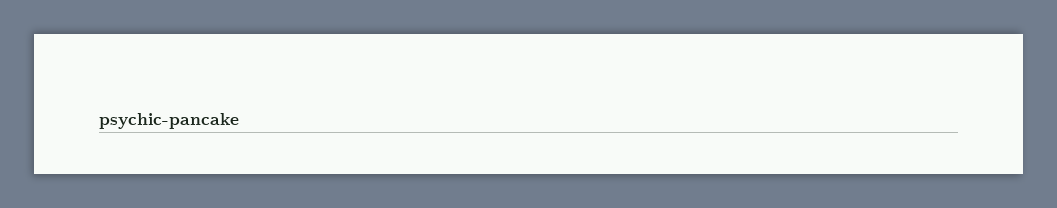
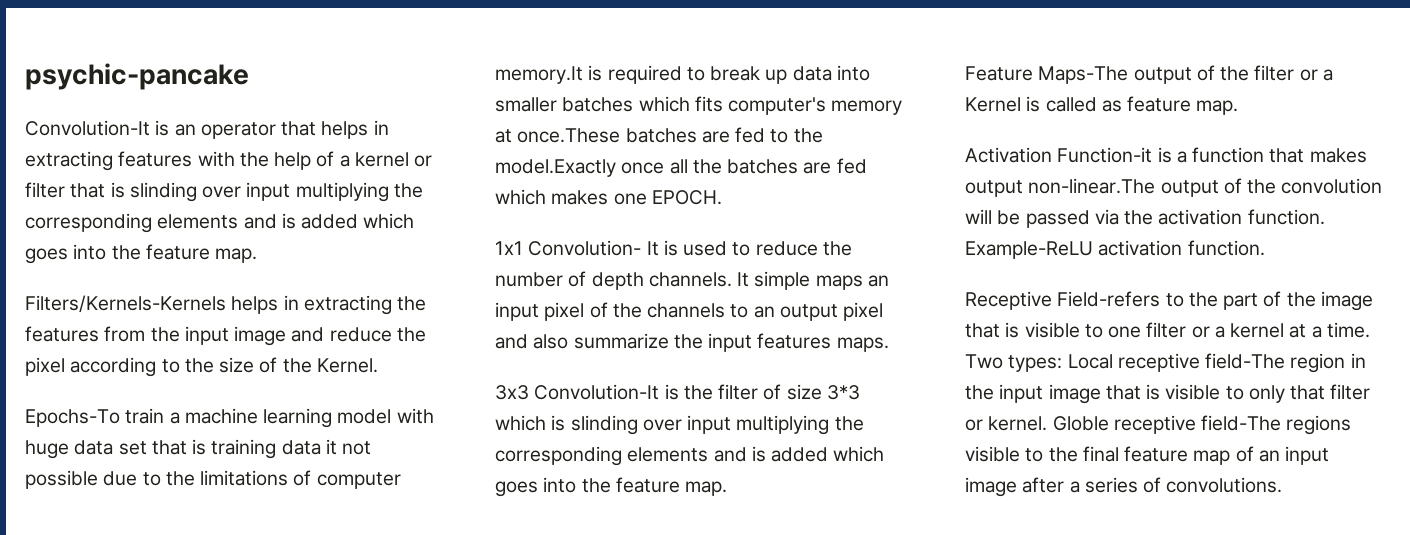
+ Convolution-It is an operator that helps in extracting features with the help of a kernel or filter that is slinding over input multiplying the corresponding elements and is added which goes into the feature map.
+ Filters/Kernels-Kernels helps in extracting the features from the input image and reduce the pixel according to the size of the Kernel.
+ Epochs-To train a machine learning model with huge data set that is training data it not possible due to the limitations of computer memory.It is required to break up data into smaller batches which fits computer's memory at once.These batches are fed to the model.Exactly once all the batches are fed which makes one EPOCH.
+ 1x1 Convolution- It is used to reduce the number of depth channels. It simple maps an input pixel of the channels to an output pixel and also summarize the input features maps.
+ 3x3 Convolution-It is the filter of size 3*3 which is slinding over input multiplying the corresponding elements and is added which goes into the feature map.
+ Feature Maps-The output of the filter or a Kernel is called as feature map.
+ Activation Function-it is a function that makes output non-linear.The output of the convolution will be passed via the activation function. Example-ReLU activation function.
+ Receptive Field-refers to the part of the image that is visible to one filter or a kernel at a time. Two types: Local receptive field-The region in the input image that is visible to only that filter or kernel. Globle receptive field-The regions visible to the final feature map of an input image after a series of convolutions.

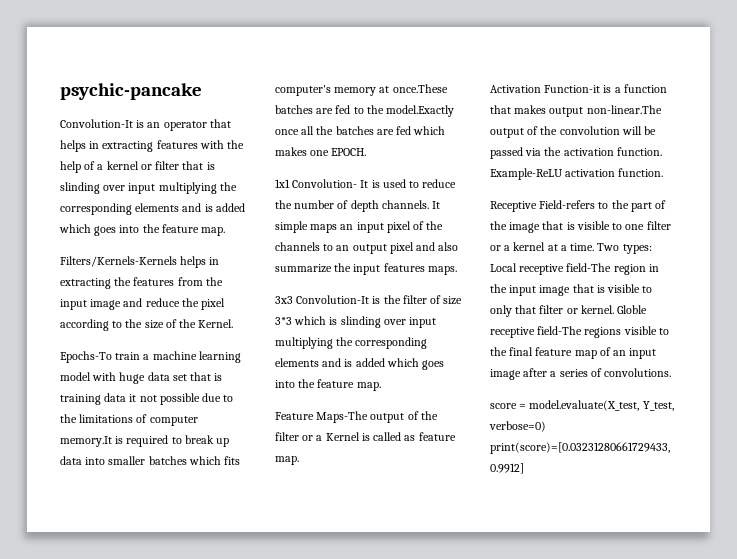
+ score = model.evaluate(X_test, Y_test, verbose=0) print(score)=[0.03231280661729433, 0.9912]

